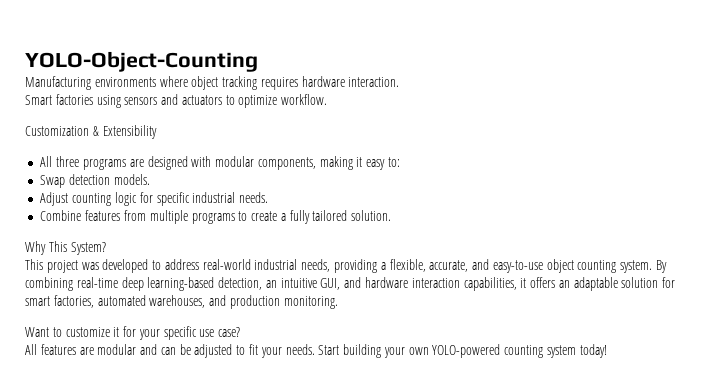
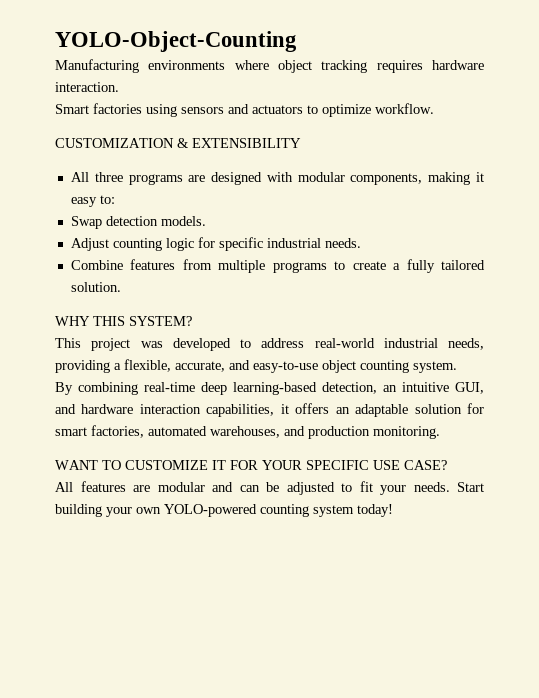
- Customization & Extensibility
+ CUSTOMIZATION & EXTENSIBILITY
- Why This System?
+ WHY THIS SYSTEM?
- This project was developed to address real-world industrial needs, providing a flexible, accurate, and easy-to-use object counting system. By combining real-time deep learning-based detection, an intuitive GUI, and hardware interaction capabilities, it offers an adaptable solution for smart factories, automated warehouses, and production monitoring.
+ This project was developed to address real-world industrial needs, providing a flexible, accurate, and easy-to-use object counting system.
+ By combining real-time deep learning-based detection, an intuitive GUI, and hardware interaction capabilities, it offers an adaptable solution for smart factories, automated warehouses, and production monitoring.
- Want to customize it for your specific use case?
+ WANT TO CUSTOMIZE IT FOR YOUR SPECIFIC USE CASE?

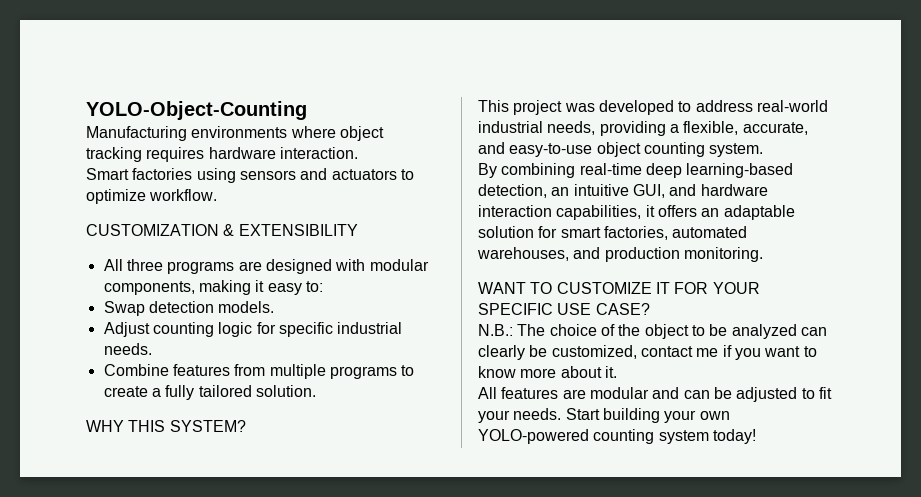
+ N.B.: The choice of the object to be analyzed can clearly be customized, contact me if you want to know more about it.

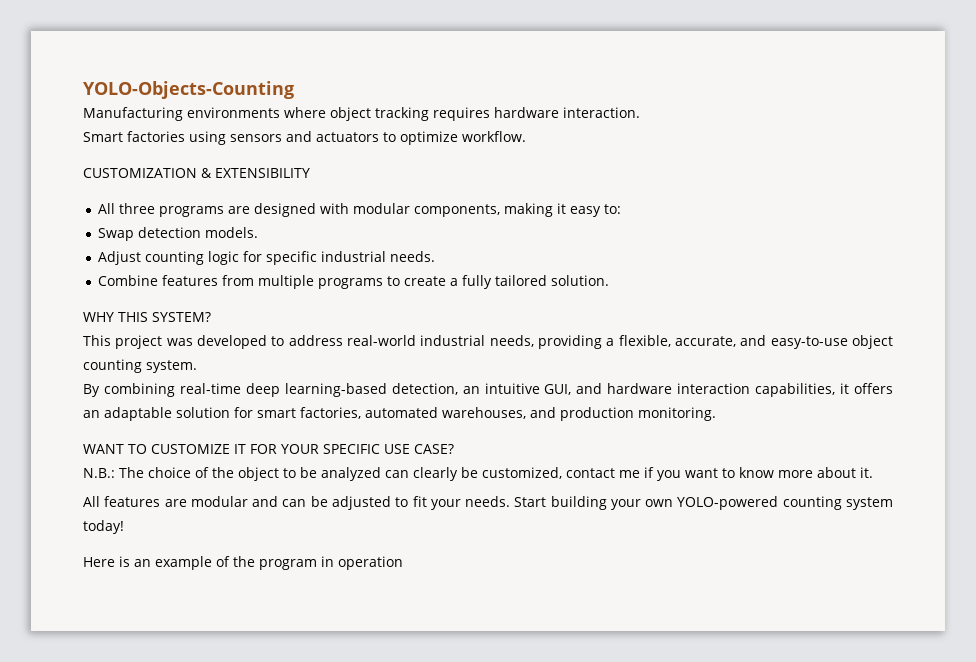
- YOLO-Object-Counting
+ YOLO-Objects-Counting
+ Here is an example of the program in operation

